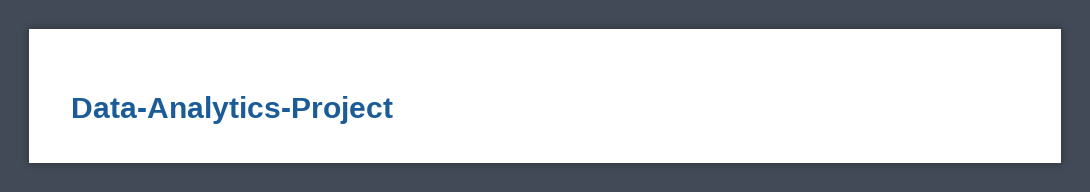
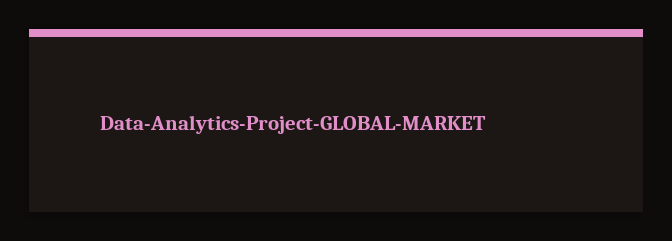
- Data-Analytics-Project
+ Data-Analytics-Project-GLOBAL-MARKET

